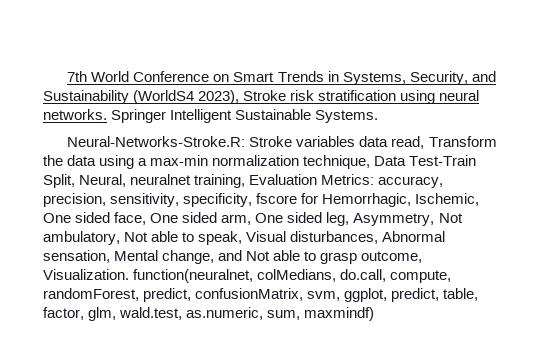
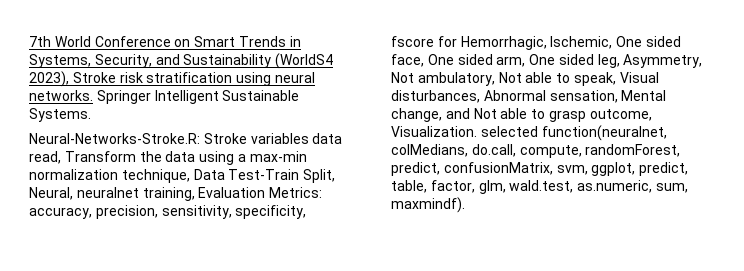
- accuracy, precision, sensitivity, specificity, fscore for Hemorrhagic, Ischemic, One sided face, One sided arm, One sided leg, Asymmetry, Not ambulatory, Not able to speak, Visual disturbances, Abnormal sensation, Mental change, and Not able to grasp outcome, Visualization. function(neuralnet, colMedians, do.call, compute, randomForest, predict, confusionMatrix, svm, ggplot, predict, table, factor, glm, wald.test, as.numeric, sum, maxmindf)
+ accuracy, precision, sensitivity, specificity, fscore for Hemorrhagic, Ischemic, One sided face, One sided arm, One sided leg, Asymmetry, Not ambulatory, Not able to speak, Visual disturbances, Abnormal sensation, Mental change, and Not able to grasp outcome, Visualization. selected function(neuralnet, colMedians, do.call, compute, randomForest, predict, confusionMatrix, svm, ggplot, predict, table, factor, glm, wald.test, as.numeric, sum, maxmindf).

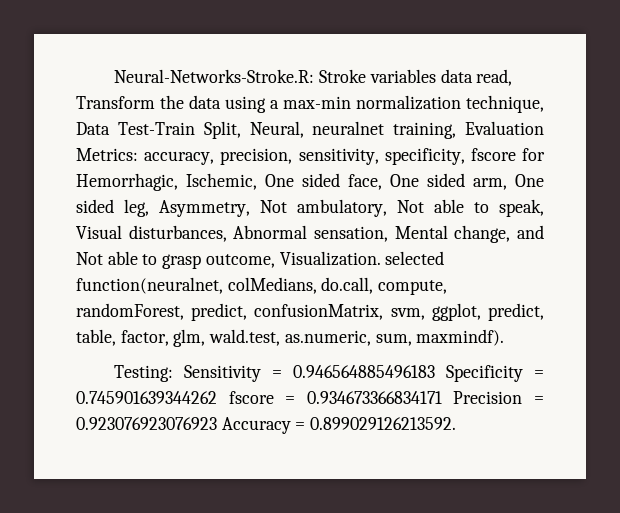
- 7th World Conference on Smart Trends in Systems, Security, and Sustainability (WorldS4 2023), Stroke risk stratification using neural networks. Springer Intelligent Sustainable Systems.
+ Testing: Sensitivity = 0.946564885496183 Specificity = 0.745901639344262 fscore = 0.934673366834171 Precision = 0.923076923076923 Accuracy = 0.899029126213592.

